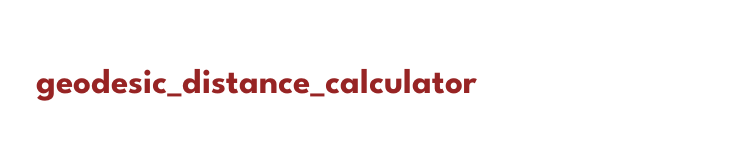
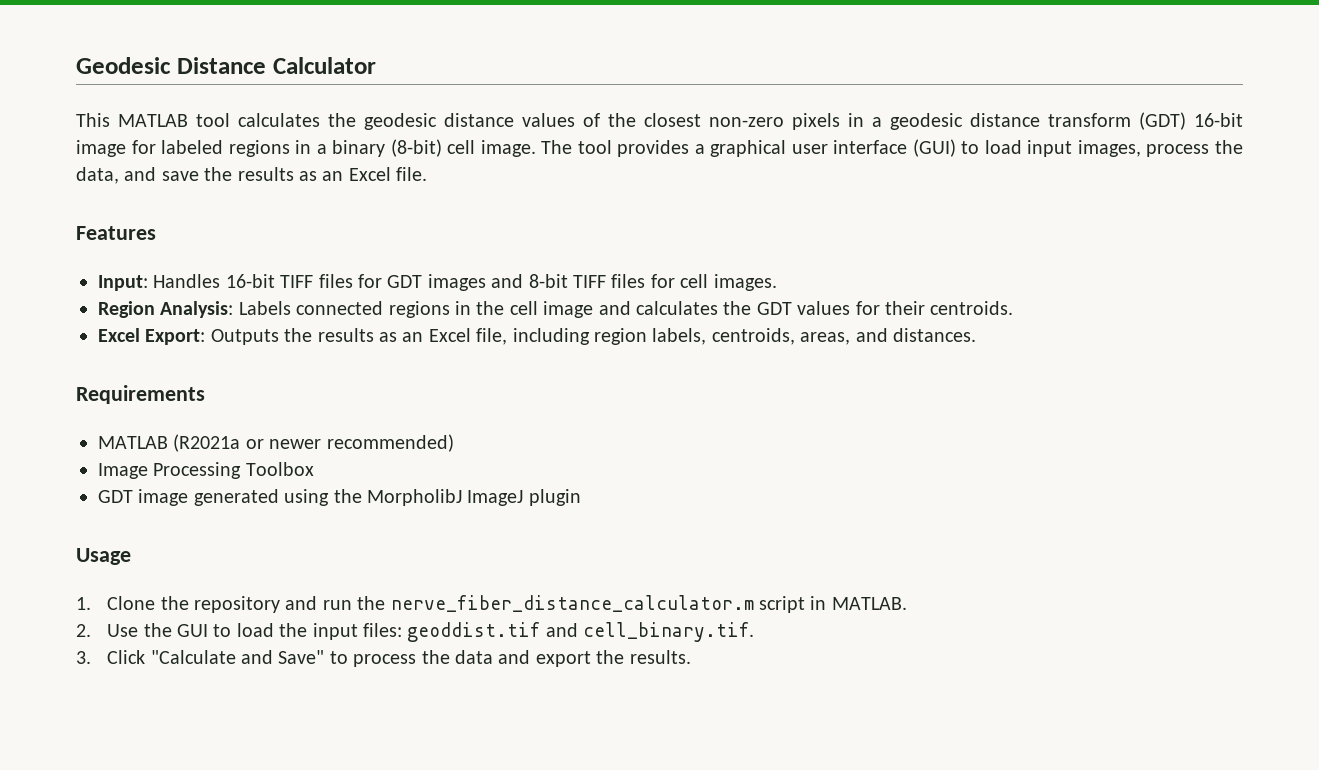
- geodesic_distance_calculator
+ Geodesic Distance Calculator
+ This MATLAB tool calculates the geodesic distance values of the closest non-zero pixels in a geodesic distance transform (GDT) 16-bit image for labeled regions in a binary (8-bit) cell image. The tool provides a graphical user interface (GUI) to load input images, process the data, and save the results as an Excel file.
+ Features
+ Input: Handles 16-bit TIFF files for GDT images and 8-bit TIFF files for cell images.
+ Region Analysis: Labels connected regions in the cell image and calculates the GDT values for their centroids.
+ Excel Export: Outputs the results as an Excel file, including region labels, centroids, areas, and distances.
+ Requirements
+ MATLAB (R2021a or newer recommended)
+ Image Processing Toolbox
+ GDT image generated using the MorpholibJ ImageJ plugin
+ Usage
+ 1. Clone the repository and run the nerve_fiber_distance_calculator.m script in MATLAB.
+ 2. Use the GUI to load the input files: geoddist.tif and cell_binary.tif.
+ 3. Click "Calculate and Save" to process the data and export the results.

